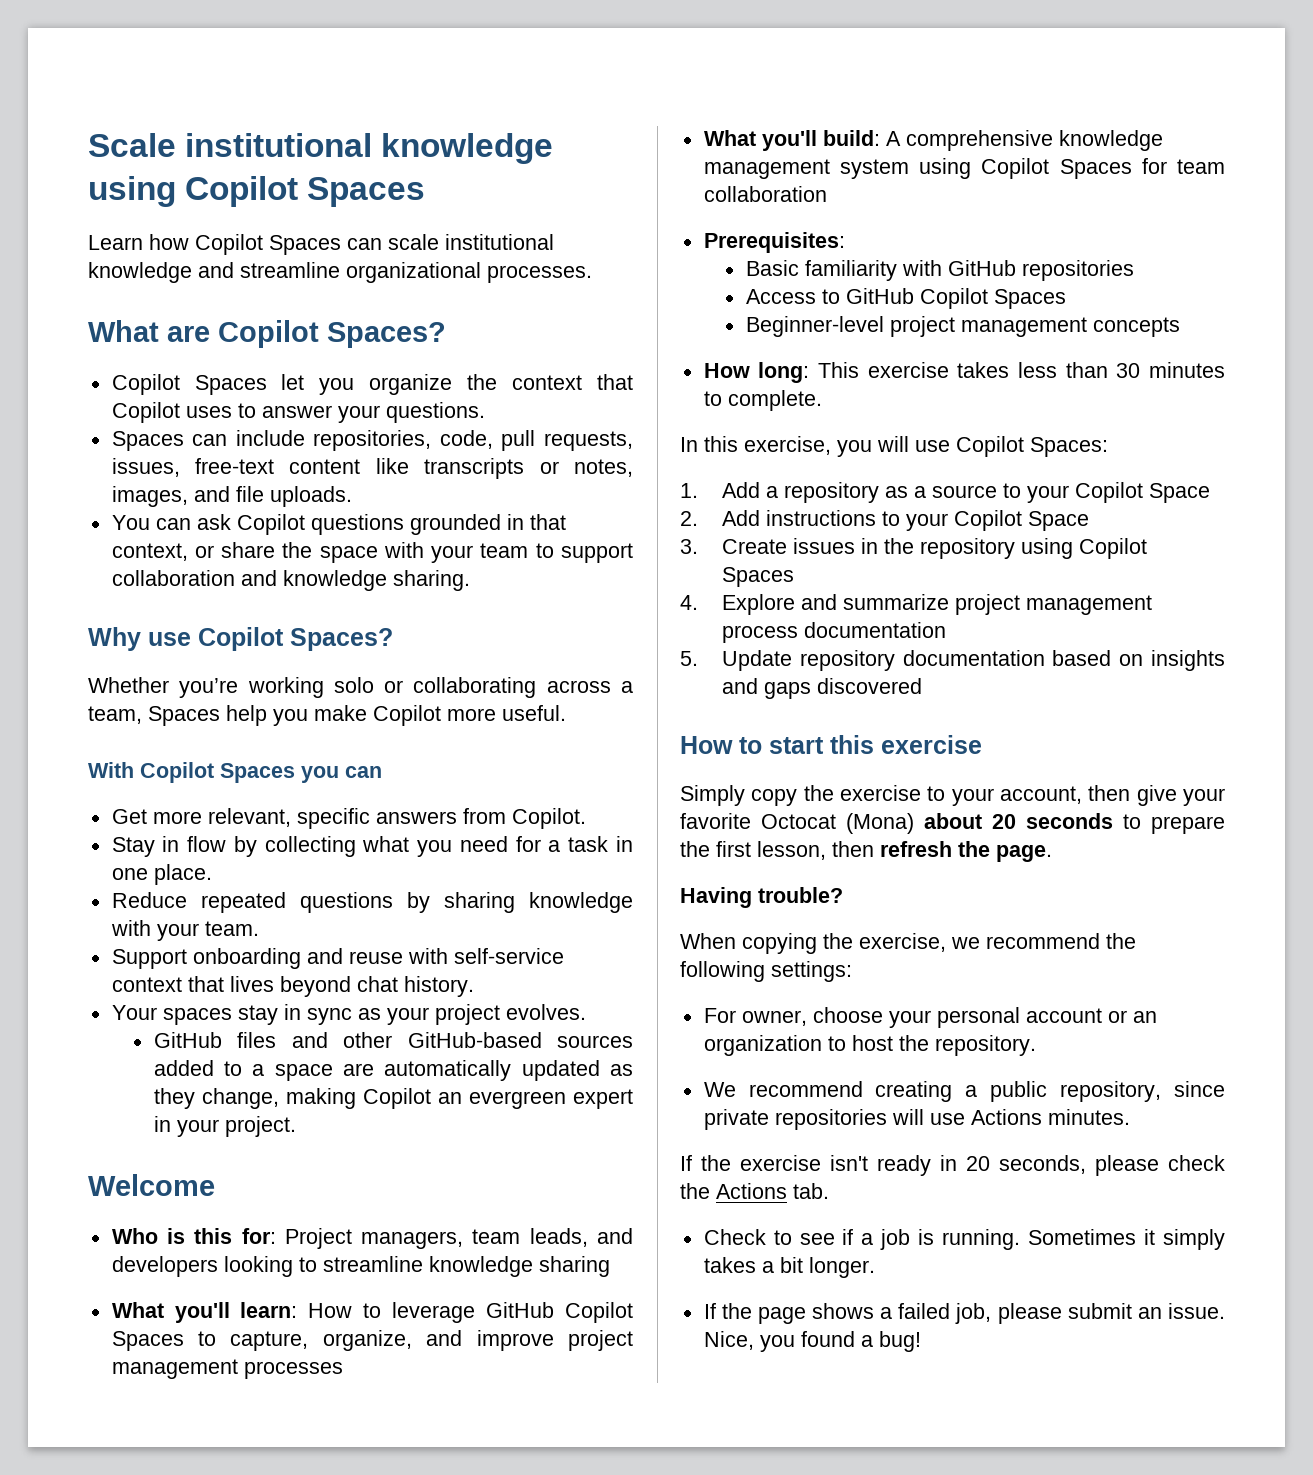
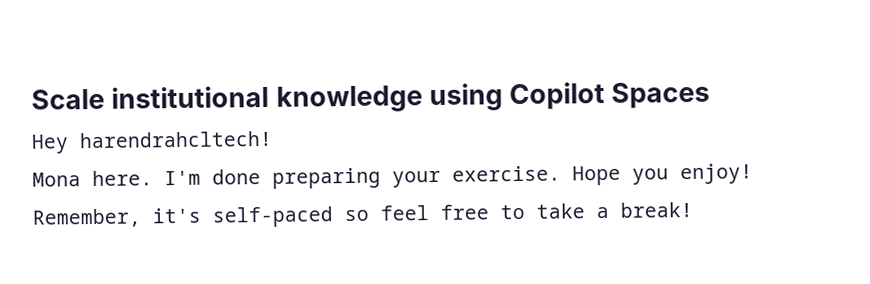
- Learn how Copilot Spaces can scale institutional knowledge and streamline organizational processes.
- What are Copilot Spaces?
- Copilot Spaces let you organize the context that Copilot uses to answer your questions.
- Spaces can include repositories, code, pull requests, issues, free-text content like transcripts or notes, images, and file uploads.
- You can ask Copilot questions grounded in that context, or share the space with your team to support collaboration and knowledge sharing.
- Why use Copilot Spaces?
- Whether you’re working solo or collaborating across a team, Spaces help you make Copilot more useful.
- With Copilot Spaces you can
- Get more relevant, specific answers from Copilot.
- Stay in flow by collecting what you need for a task in one place.
- Reduce repeated questions by sharing knowledge with your team.
- Support onboarding and reuse with self-service context that lives beyond chat history.
- Your spaces stay in sync as your project evolves.
- GitHub files and other GitHub-based sources added to a space are automatically updated as they change, making Copilot an evergreen expert in your project.
- Welcome
- Who is this for: Project managers, team leads, and developers looking to streamline knowledge sharing
- What you'll learn: How to leverage GitHub Copilot Spaces to capture, organize, and improve project management processes
- What you'll build: A comprehensive knowledge management system using Copilot Spaces for team collaboration
- Prerequisites:
- Basic familiarity with GitHub repositories
- Access to GitHub Copilot Spaces
- Beginner-level project management concepts
- How long: This exercise takes less than 30 minutes to complete.
- In this exercise, you will use Copilot Spaces:
- 1. Add a repository as a source to your Copilot Space
- 2. Add instructions to your Copilot Space
- 3. Create issues in the repository using Copilot Spaces
- 4. Explore and summarize project management process documentation
- 5. Update repository documentation based on insights and gaps discovered
- How to start this exercise
- Simply copy the exercise to your account, then give your favorite Octocat (Mona) about 20 seconds to prepare the first lesson, then refresh the page.
- Having trouble?
- When copying the exercise, we recommend the following settings:
- For owner, choose your personal account or an organization to host the repository.
- We recommend creating a public repository, since private repositories will use Actions minutes.
- If the exercise isn't ready in 20 seconds, please check the Actions tab.
- Check to see if a job is running. Sometimes it simply takes a bit longer.
- If the page shows a failed job, please submit an issue. Nice, you found a bug!
+ Hey harendrahcltech!
+ Mona here. I'm done preparing your exercise. Hope you enjoy!
+ Remember, it's self-paced so feel free to take a break!

